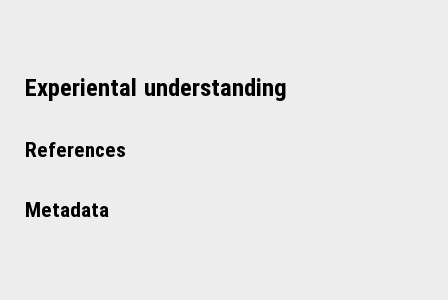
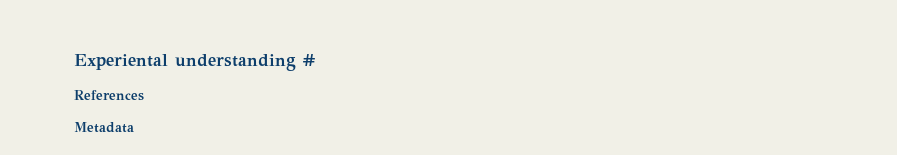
- Experiental understanding
+ Experiental understanding #

